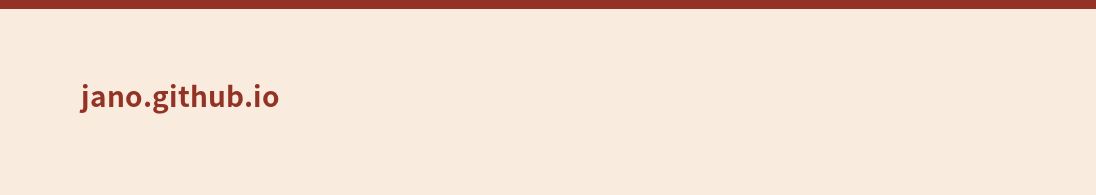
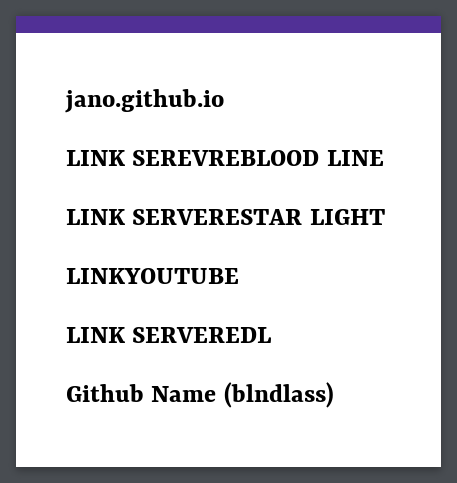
+ LINK SEREVREBLOOD LINE
+ LINK SERVERESTAR LIGHT
+ LINKYOUTUBE
+ LINK SERVEREDL
+ Github Name (blndlass)

